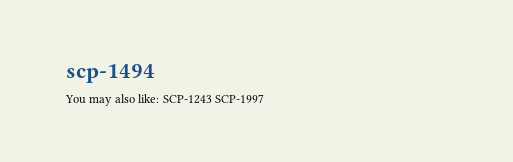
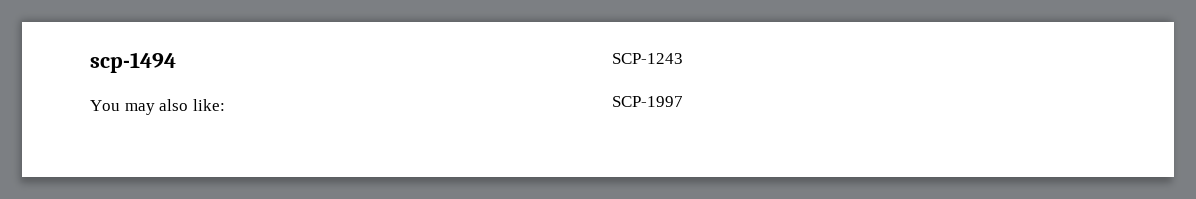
- You may also like: SCP-1243 SCP-1997
+ You may also like:
+ SCP-1243
+ SCP-1997

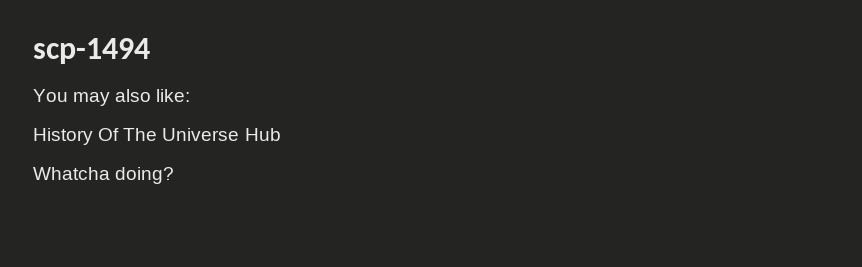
- SCP-1243
- SCP-1997
+ History Of The Universe Hub
+ Whatcha doing?

